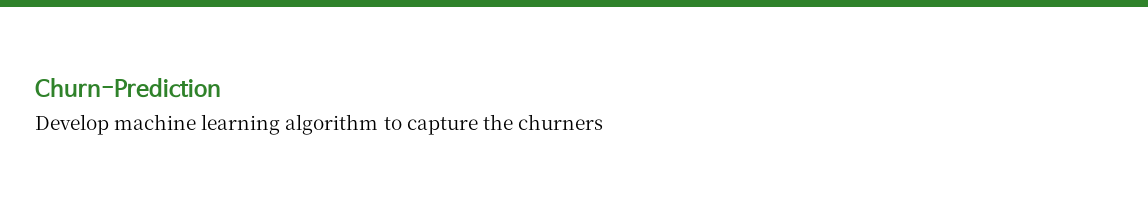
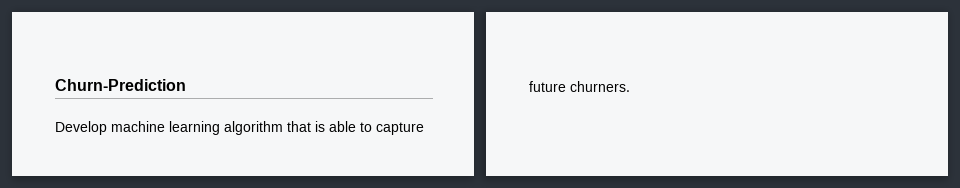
- Develop machine learning algorithm to capture the churners
+ Develop machine learning algorithm that is able to capture future churners.

